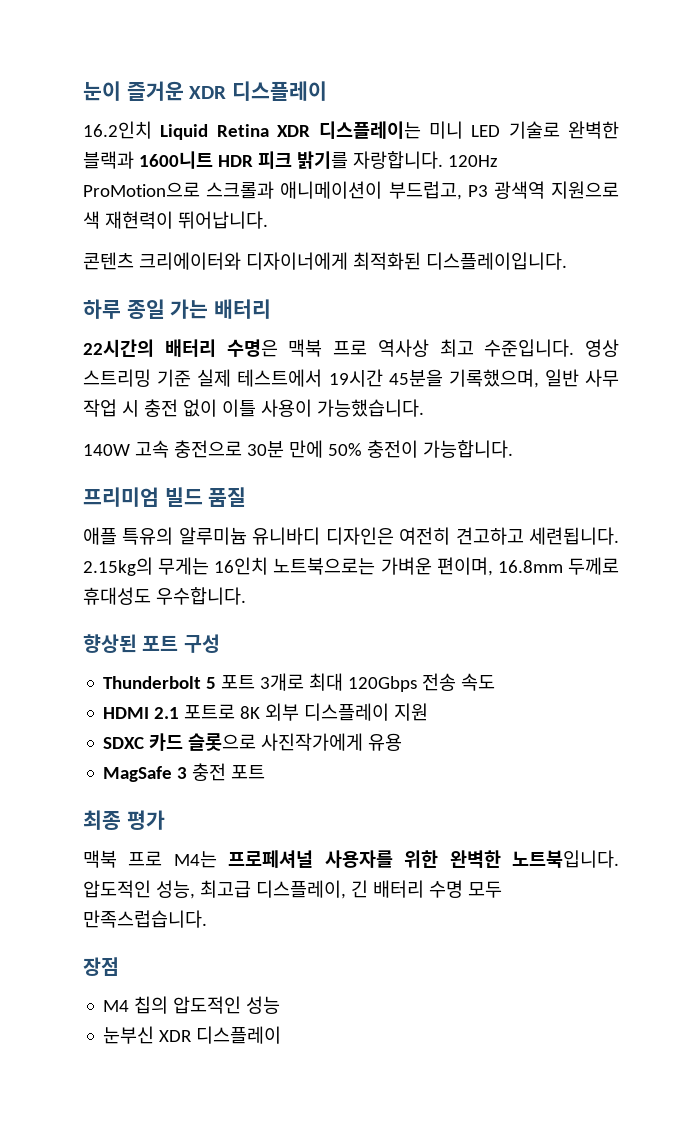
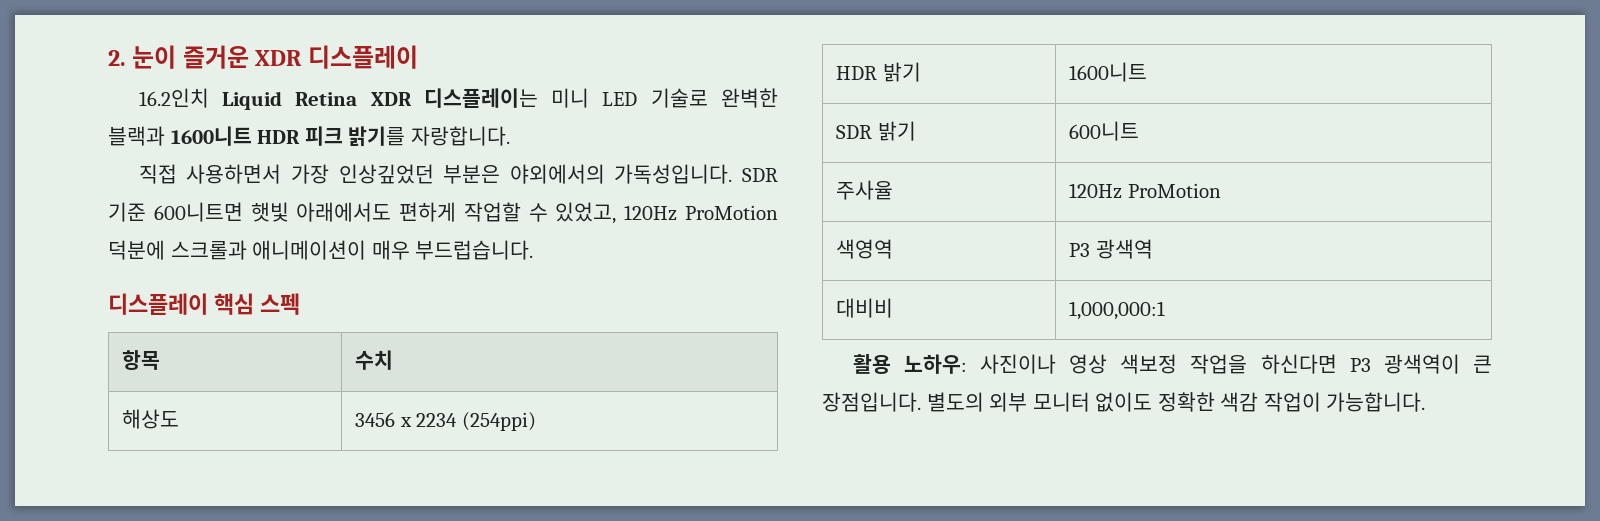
- 눈이 즐거운 XDR 디스플레이
+ 2. 눈이 즐거운 XDR 디스플레이
- 16.2인치 Liquid Retina XDR 디스플레이는 미니 LED 기술로 완벽한 블랙과 1600니트 HDR 피크 밝기를 자랑합니다. 120Hz ProMotion으로 스크롤과 애니메이션이 부드럽고, P3 광색역 지원으로 색 재현력이 뛰어납니다.
- 콘텐츠 크리에이터와 디자이너에게 최적화된 디스플레이입니다.
- 하루 종일 가는 배터리
- 22시간의 배터리 수명은 맥북 프로 역사상 최고 수준입니다. 영상 스트리밍 기준 실제 테스트에서 19시간 45분을 기록했으며, 일반 사무 작업 시 충전 없이 이틀 사용이 가능했습니다.
- 140W 고속 충전으로 30분 만에 50% 충전이 가능합니다.
- 프리미엄 빌드 품질
- 애플 특유의 알루미늄 유니바디 디자인은 여전히 견고하고 세련됩니다. 2.15kg의 무게는 16인치 노트북으로는 가벼운 편이며, 16.8mm 두께로 휴대성도 우수합니다.
- 향상된 포트 구성
- Thunderbolt 5 포트 3개로 최대 120Gbps 전송 속도
- HDMI 2.1 포트로 8K 외부 디스플레이 지원
- SDXC 카드 슬롯으로 사진작가에게 유용
- MagSafe 3 충전 포트
- 최종 평가
- 맥북 프로 M4는 프로페셔널 사용자를 위한 완벽한 노트북입니다. 압도적인 성능, 최고급 디스플레이, 긴 배터리 수명 모두 만족스럽습니다.
- 장점
- M4 칩의 압도적인 성능
- 눈부신 XDR 디스플레이
+ 16.2인치 Liquid Retina XDR 디스플레이는 미니 LED 기술로 완벽한 블랙과 1600니트 HDR 피크 밝기를 자랑합니다.
+ 직접 사용하면서 가장 인상깊었던 부분은 야외에서의 가독성입니다. SDR 기준 600니트면 햇빛 아래에서도 편하게 작업할 수 있었고, 120Hz ProMotion 덕분에 스크롤과 애니메이션이 매우 부드럽습니다.
+ 디스플레이 핵심 스펙
+ 항목 | 수치
+ 해상도 | 3456 x 2234 (254ppi)
+ HDR 밝기 | 1600니트
+ SDR 밝기 | 600니트
+ 주사율 | 120Hz ProMotion
+ 색영역 | P3 광색역
+ 대비비 | 1,000,000:1
+ 활용 노하우: 사진이나 영상 색보정 작업을 하신다면 P3 광색역이 큰 장점입니다. 별도의 외부 모니터 없이도 정확한 색감 작업이 가능합니다.

